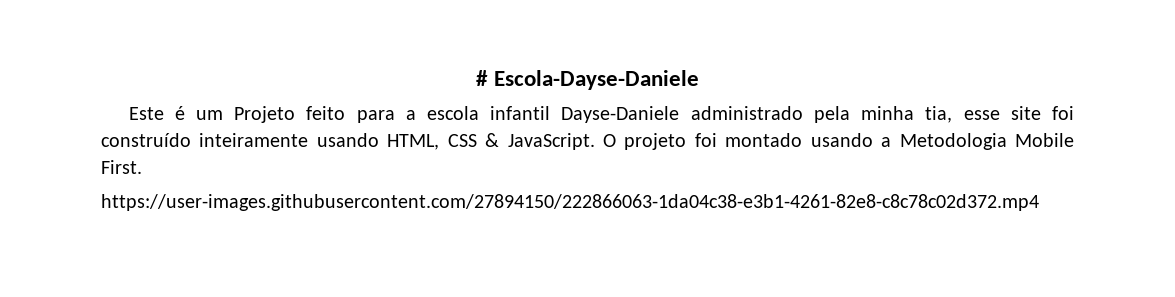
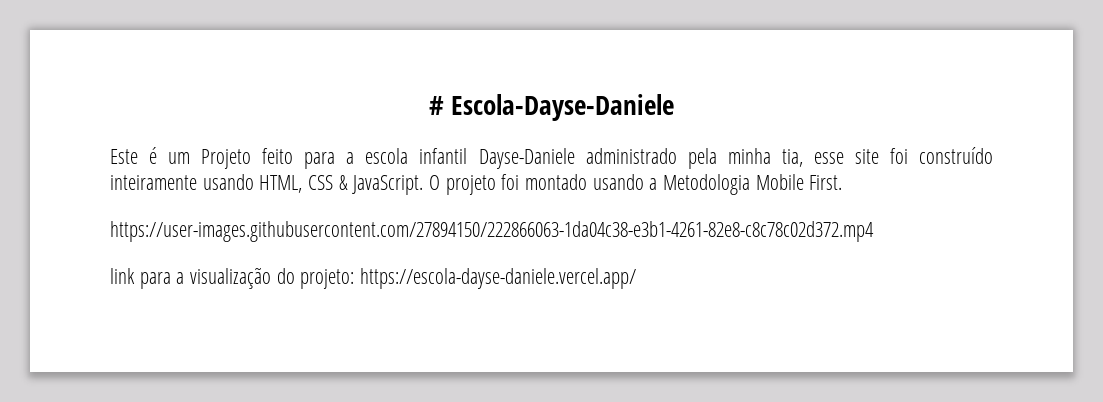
+ link para a visualização do projeto: https://escola-dayse-daniele.vercel.app/

